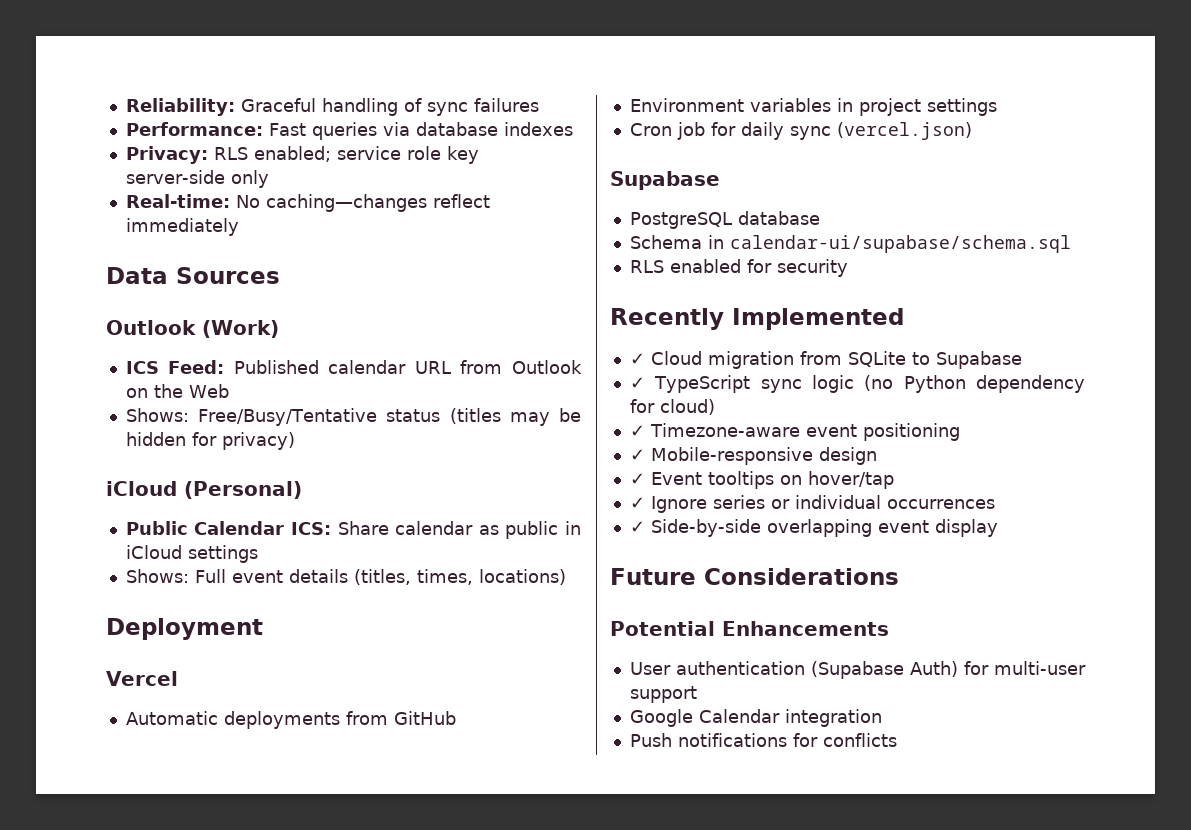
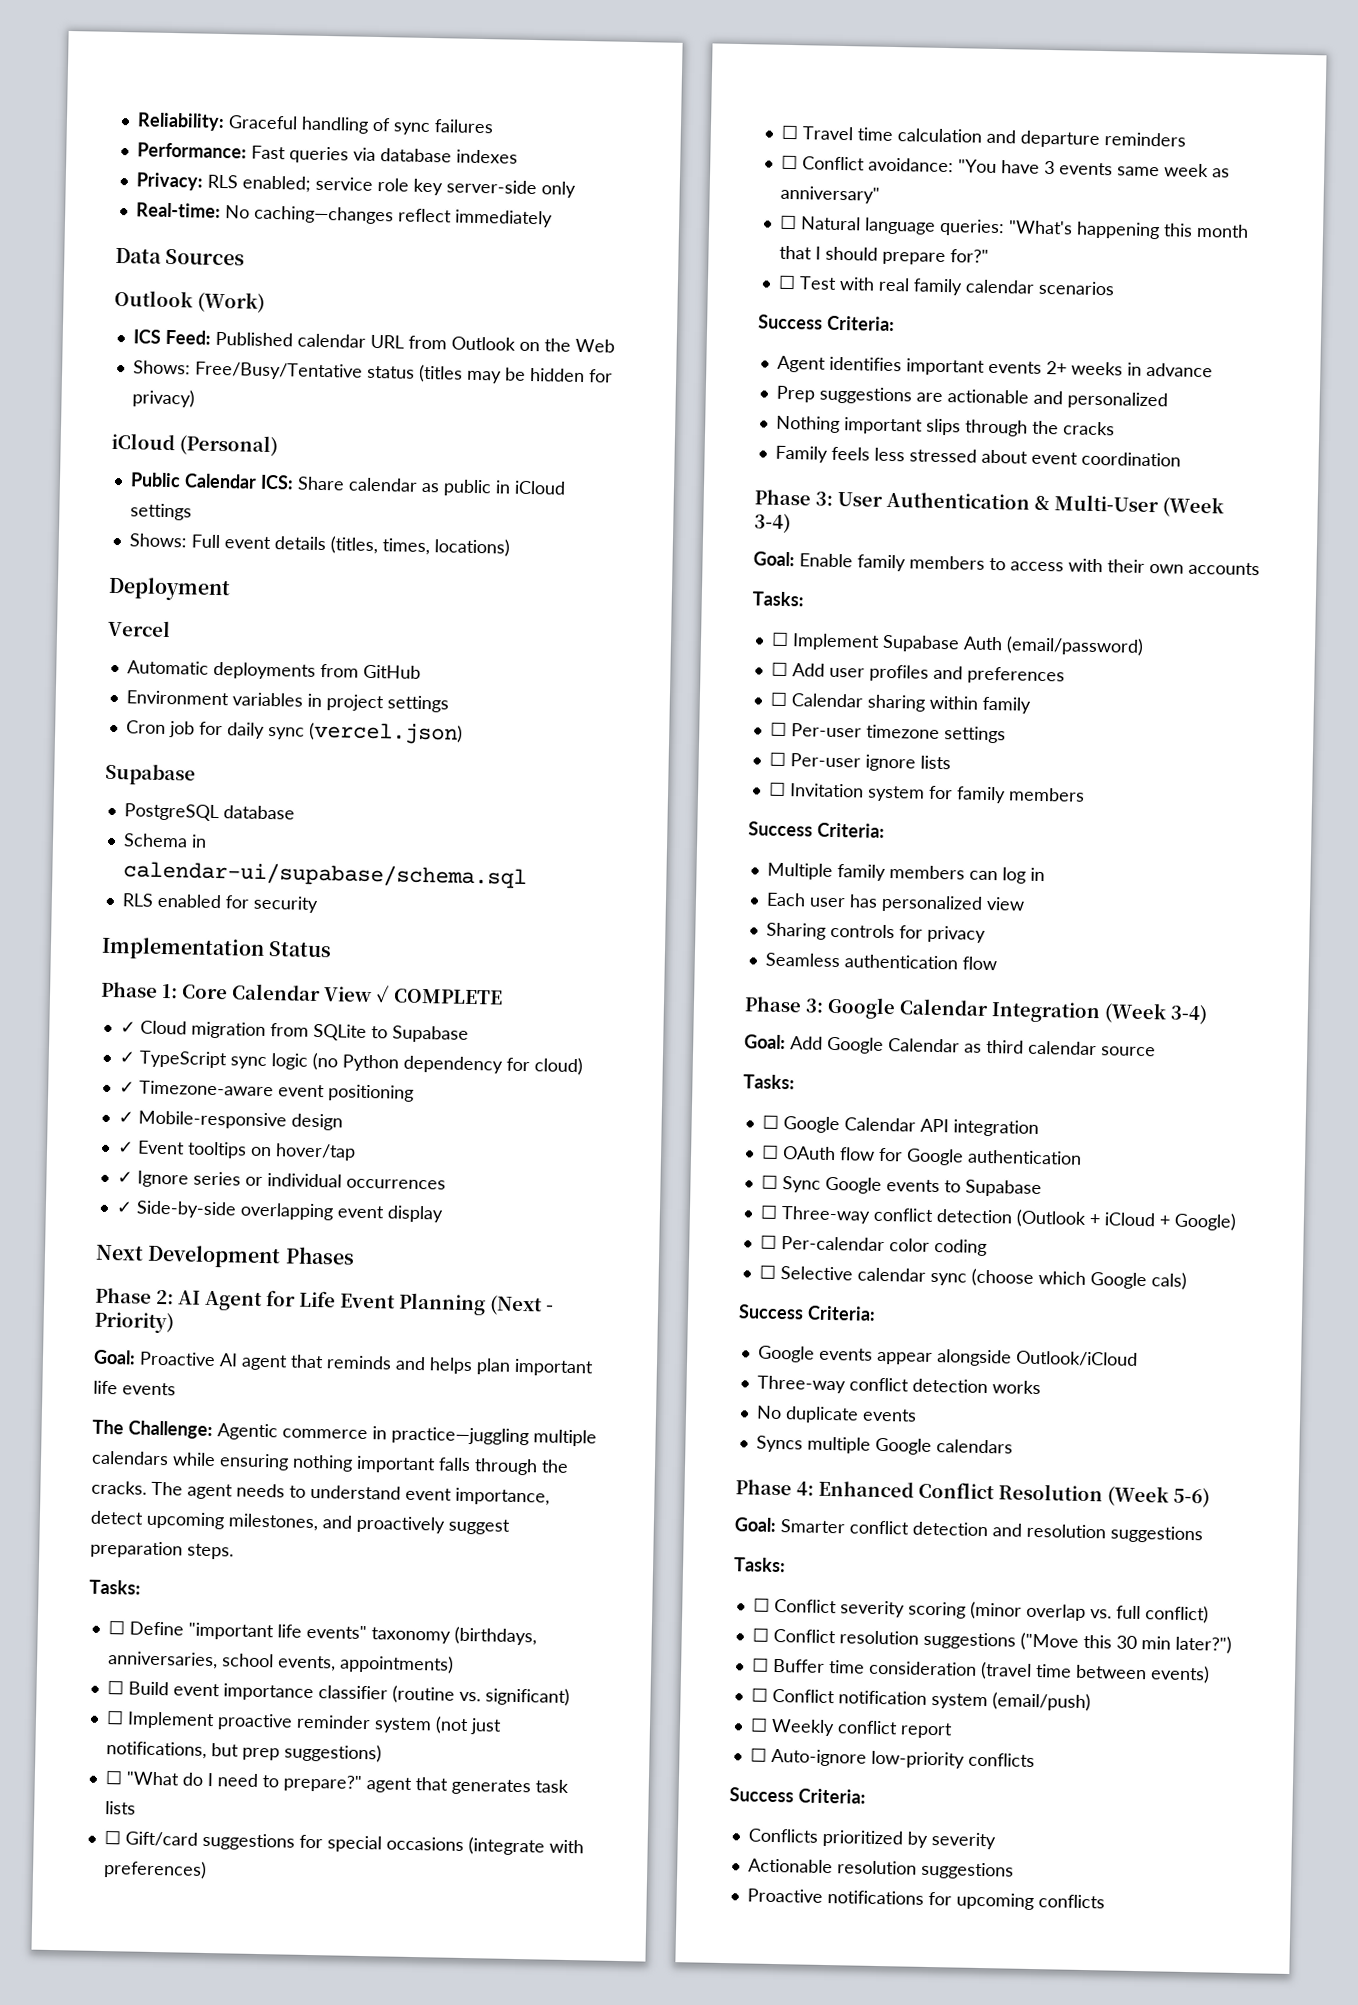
- Recently Implemented
+ Implementation Status
+ Phase 1: Core Calendar View ✓ COMPLETE
- Future Considerations
- Potential Enhancements
- User authentication (Supabase Auth) for multi-user support
- Google Calendar integration
- Push notifications for conflicts
+ Next Development Phases
+ Phase 2: AI Agent for Life Event Planning (Next - Priority)
+ Goal: Proactive AI agent that reminds and helps plan important life events
+ The Challenge: Agentic commerce in practice—juggling multiple calendars while ensuring nothing important falls through the cracks. The agent needs to understand event importance, detect upcoming milestones, and proactively suggest preparation steps.
+ Tasks:
+ ☐ Define "important life events" taxonomy (birthdays, anniversaries, school events, appointments)
+ ☐ Build event importance classifier (routine vs. significant)
+ ☐ Implement proactive reminder system (not just notifications, but prep suggestions)
+ ☐ "What do I need to prepare?" agent that generates task lists
+ ☐ Gift/card suggestions for special occasions (integrate with preferences)
+ ☐ Travel time calculation and departure reminders
+ ☐ Conflict avoidance: "You have 3 events same week as anniversary"
+ ☐ Natural language queries: "What's happening this month that I should prepare for?"
+ ☐ Test with real family calendar scenarios
+ Success Criteria:
+ Agent identifies important events 2+ weeks in advance
+ Prep suggestions are actionable and personalized
+ Nothing important slips through the cracks
+ Family feels less stressed about event coordination
+ Phase 3: User Authentication & Multi-User (Week 3-4)
+ Goal: Enable family members to access with their own accounts
+ Tasks:
+ ☐ Implement Supabase Auth (email/password)
+ ☐ Add user profiles and preferences
+ ☐ Calendar sharing within family
+ ☐ Per-user timezone settings
+ ☐ Per-user ignore lists
+ ☐ Invitation system for family members
+ Success Criteria:
+ Multiple family members can log in
+ Each user has personalized view
+ Sharing controls for privacy
+ Seamless authentication flow
+ Phase 3: Google Calendar Integration (Week 3-4)
+ Goal: Add Google Calendar as third calendar source
+ Tasks:
+ ☐ Google Calendar API integration
+ ☐ OAuth flow for Google authentication
+ ☐ Sync Google events to Supabase
+ ☐ Three-way conflict detection (Outlook + iCloud + Google)
+ ☐ Per-calendar color coding
+ ☐ Selective calendar sync (choose which Google cals)
+ Success Criteria:
+ Google events appear alongside Outlook/iCloud
+ Three-way conflict detection works
+ No duplicate events
+ Syncs multiple Google calendars
+ Phase 4: Enhanced Conflict Resolution (Week 5-6)
+ Goal: Smarter conflict detection and resolution suggestions
+ Tasks:
+ ☐ Conflict severity scoring (minor overlap vs. full conflict)
+ ☐ Conflict resolution suggestions ("Move this 30 min later?")
+ ☐ Buffer time consideration (travel time between events)
+ ☐ Conflict notification system (email/push)
+ ☐ Weekly conflict report
+ ☐ Auto-ignore low-priority conflicts
+ Success Criteria:
+ Conflicts prioritized by severity
+ Actionable resolution suggestions
+ Proactive notifications for upcoming conflicts

